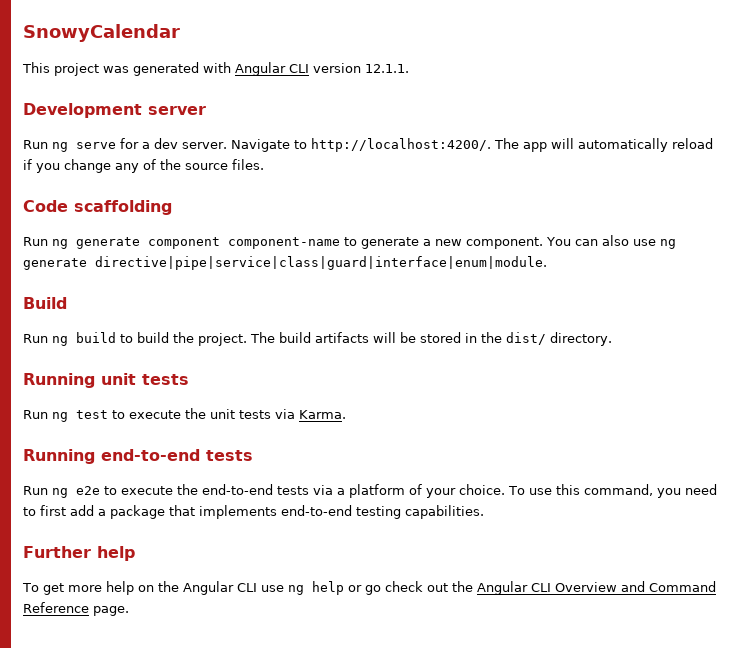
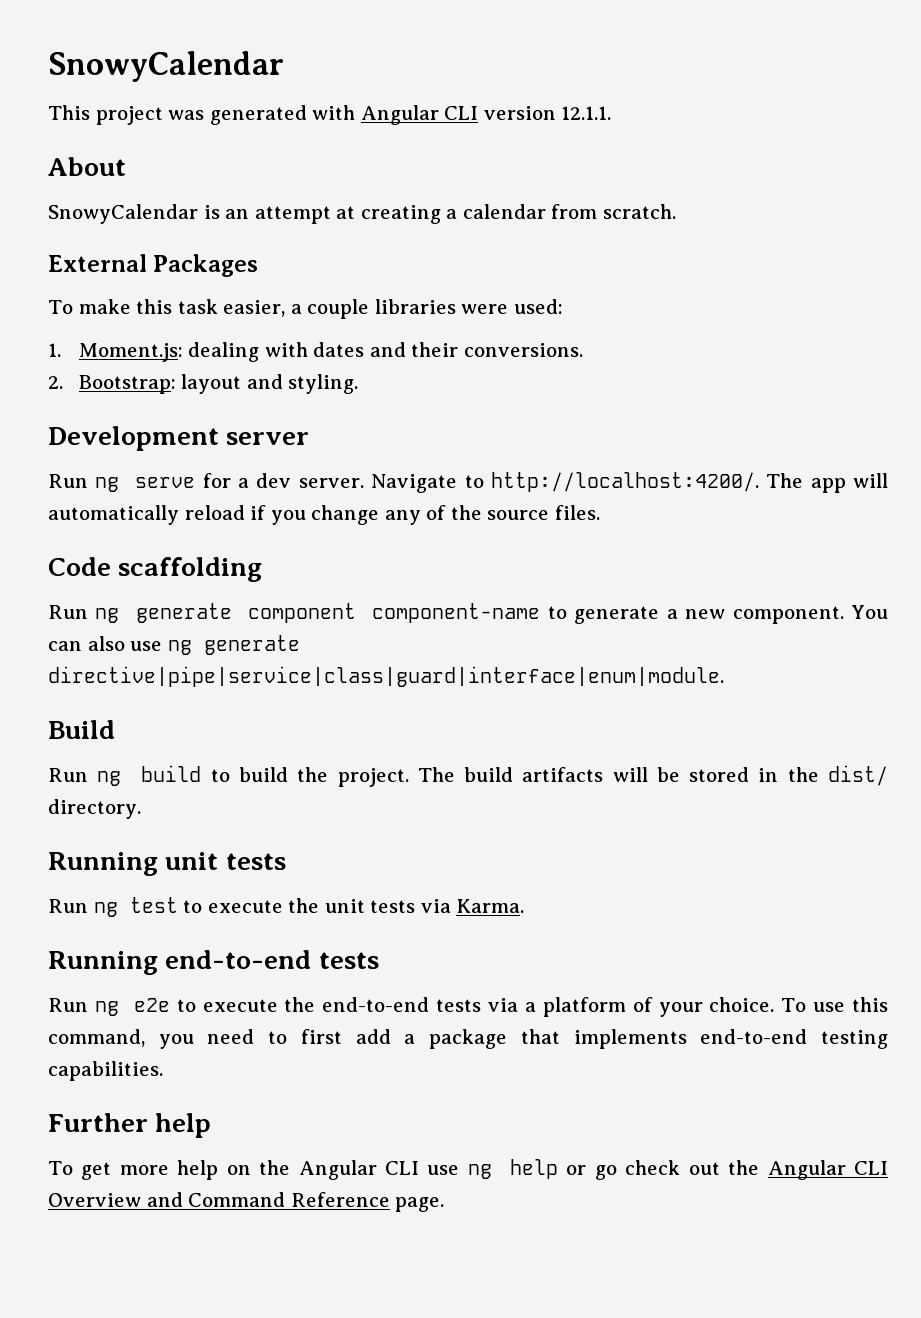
+ About
+ SnowyCalendar is an attempt at creating a calendar from scratch.
+ External Packages
+ To make this task easier, a couple libraries were used:
+ 1. Moment.js: dealing with dates and their conversions.
+ 2. Bootstrap: layout and styling.

